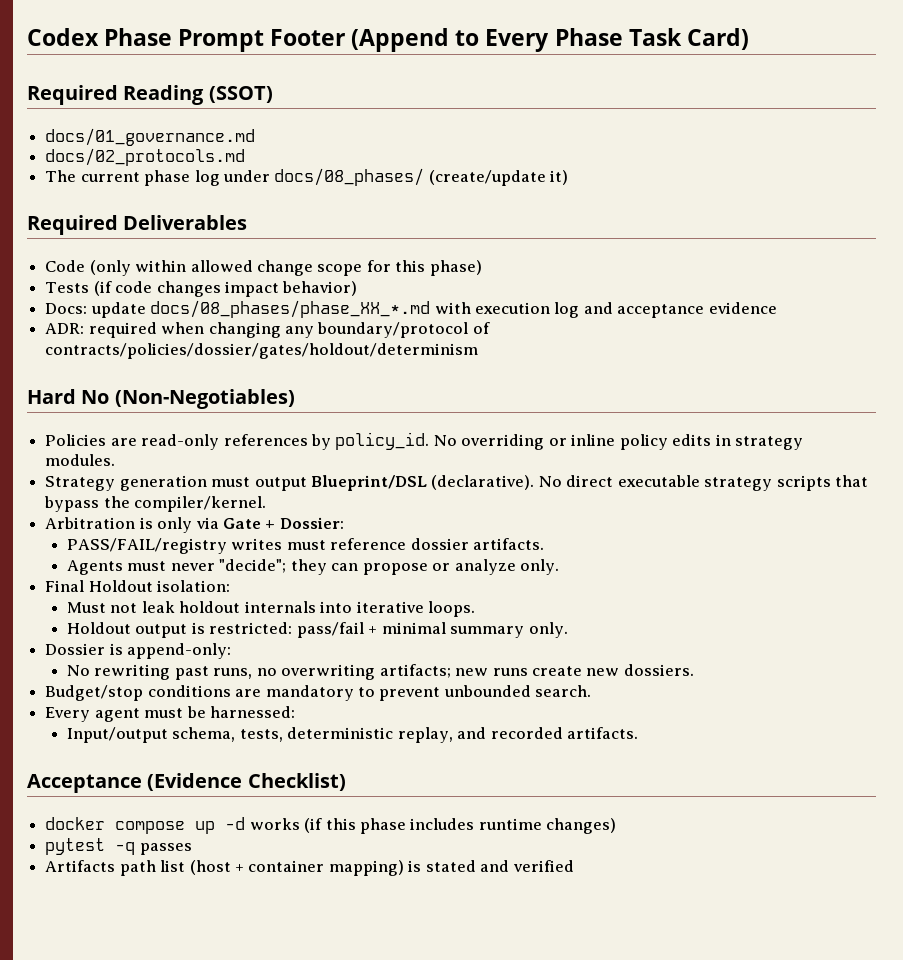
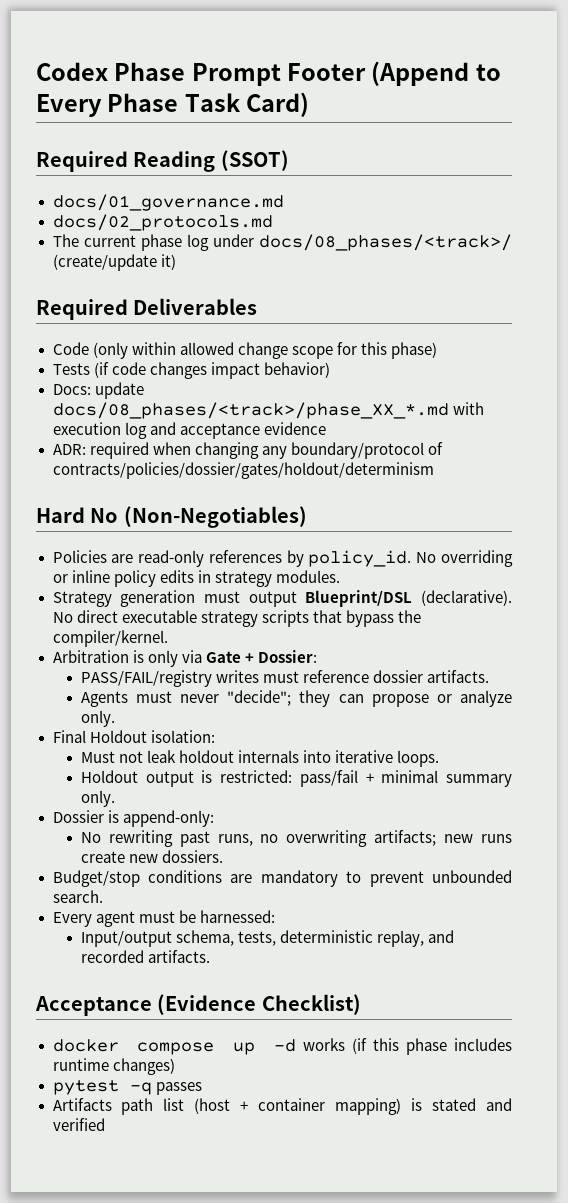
- The current phase log under docs/08_phases/ (create/update it)
+ The current phase log under docs/08_phases/<track>/ (create/update it)
- Docs: update docs/08_phases/phase_XX_*.md with execution log and acceptance evidence
+ Docs: update docs/08_phases/<track>/phase_XX_*.md with execution log and acceptance evidence

